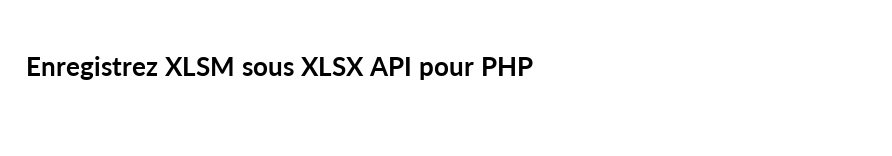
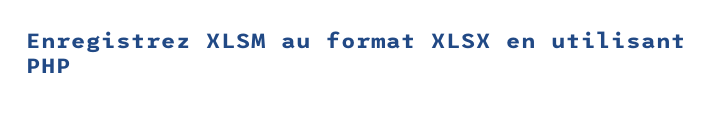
- Enregistrez XLSM sous XLSX API pour PHP
+ Enregistrez XLSM au format XLSX en utilisant PHP

